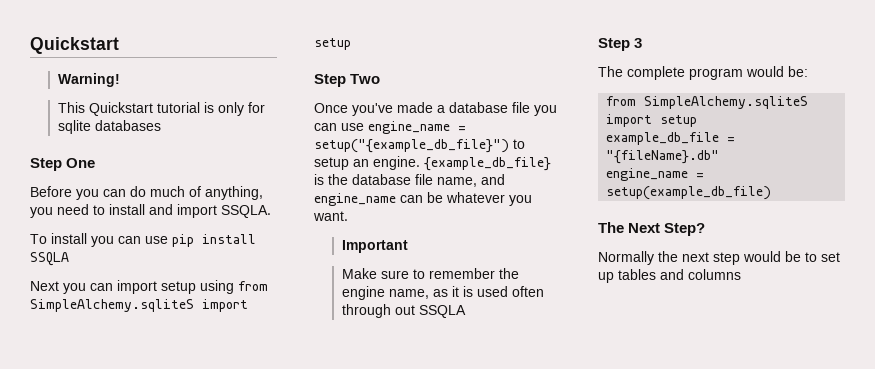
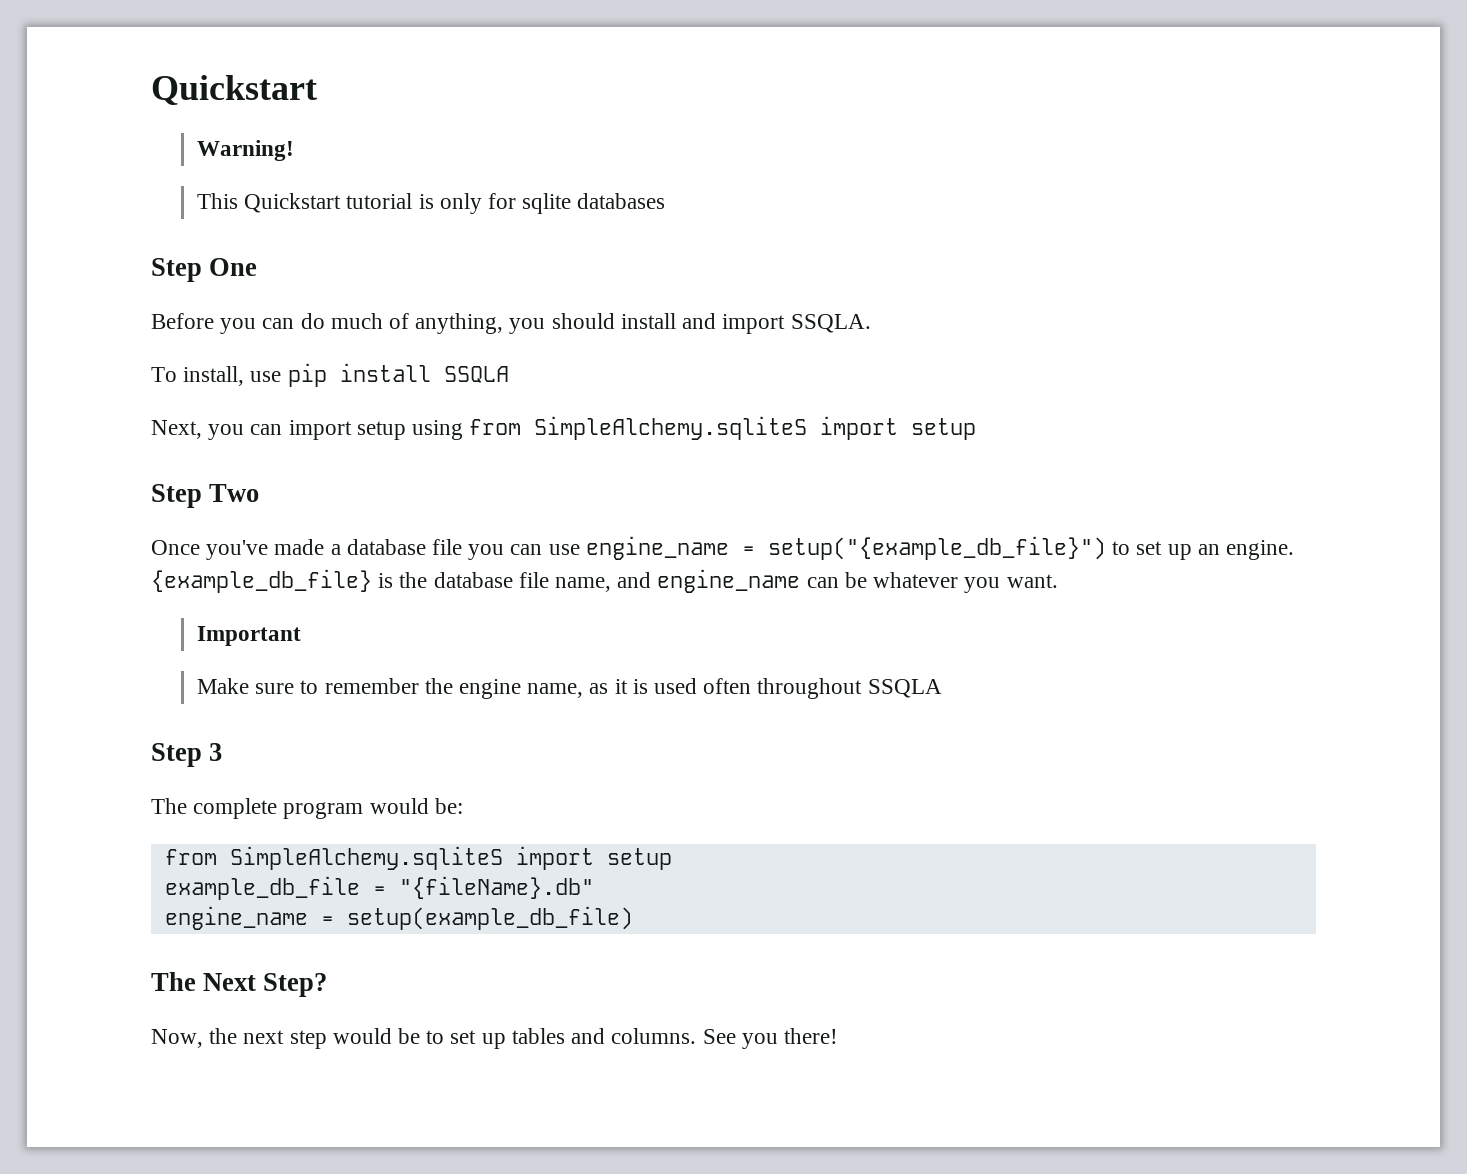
- Before you can do much of anything, you need to install and import SSQLA.
+ Before you can do much of anything, you should install and import SSQLA.
- To install you can use pip install SSQLA
+ To install, use pip install SSQLA
- Next you can import setup using from SimpleAlchemy.sqliteS import setup
+ Next, you can import setup using from SimpleAlchemy.sqliteS import setup
- Once you've made a database file you can use engine_name = setup("{example_db_file}") to setup an engine.
+ Once you've made a database file you can use engine_name = setup("{example_db_file}") to set up an engine.
- Make sure to remember the engine name, as it is used often through out SSQLA
+ Make sure to remember the engine name, as it is used often throughout SSQLA
- Normally the next step would be to set up tables and columns
+ Now, the next step would be to set up tables and columns. See you there!

